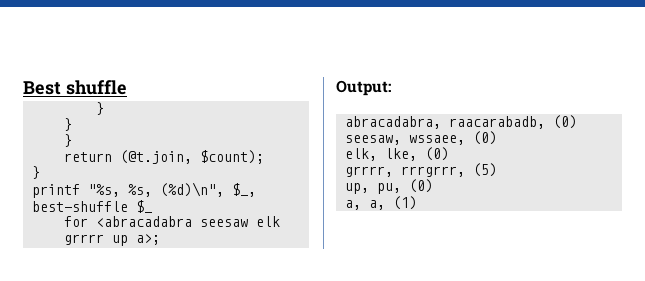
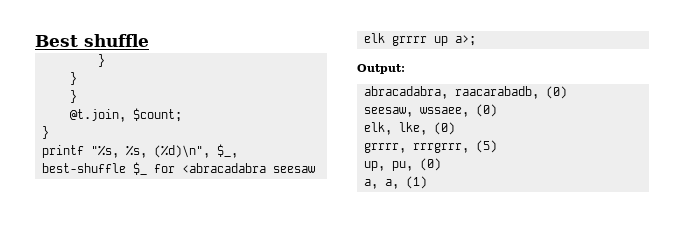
- return (@t.join, $count);
+ @t.join, $count;
- printf "%s, %s, (%d)\n", $_, best-shuffle $_
- for <abracadabra seesaw elk grrrr up a>;
+ printf "%s, %s, (%d)\n", $_, best-shuffle $_ for <abracadabra seesaw elk grrrr up a>;

